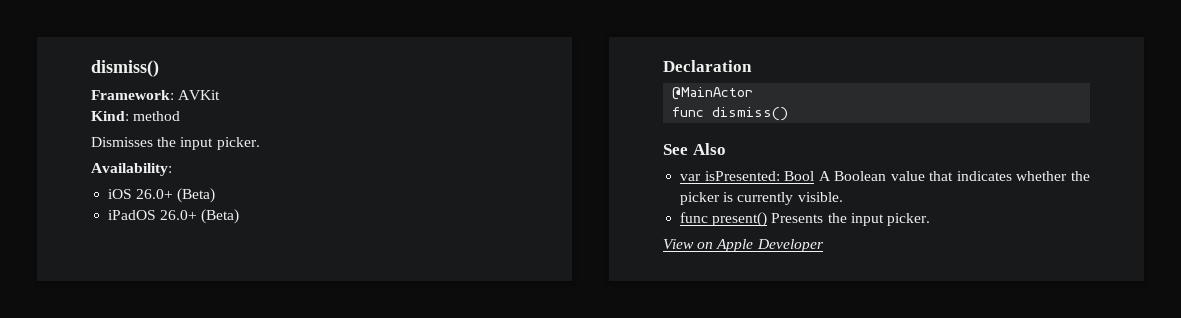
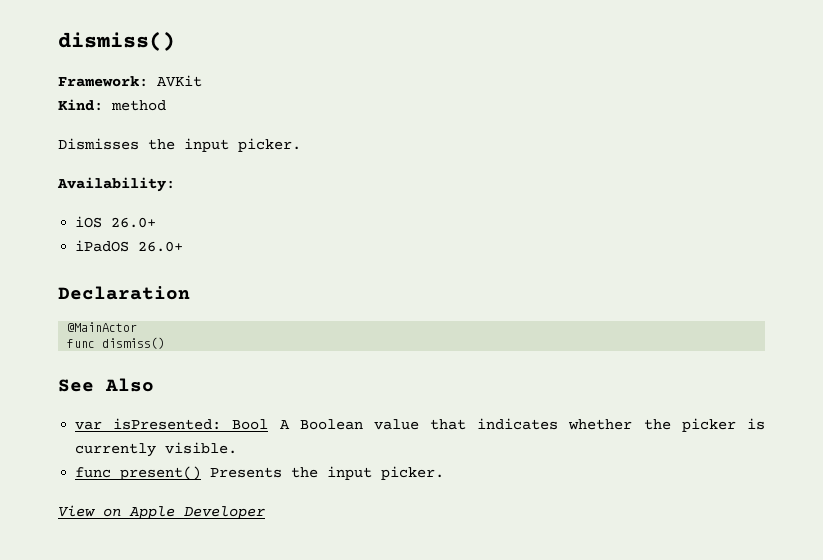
- iOS 26.0+ (Beta)
+ iOS 26.0+
- iPadOS 26.0+ (Beta)
+ iPadOS 26.0+

